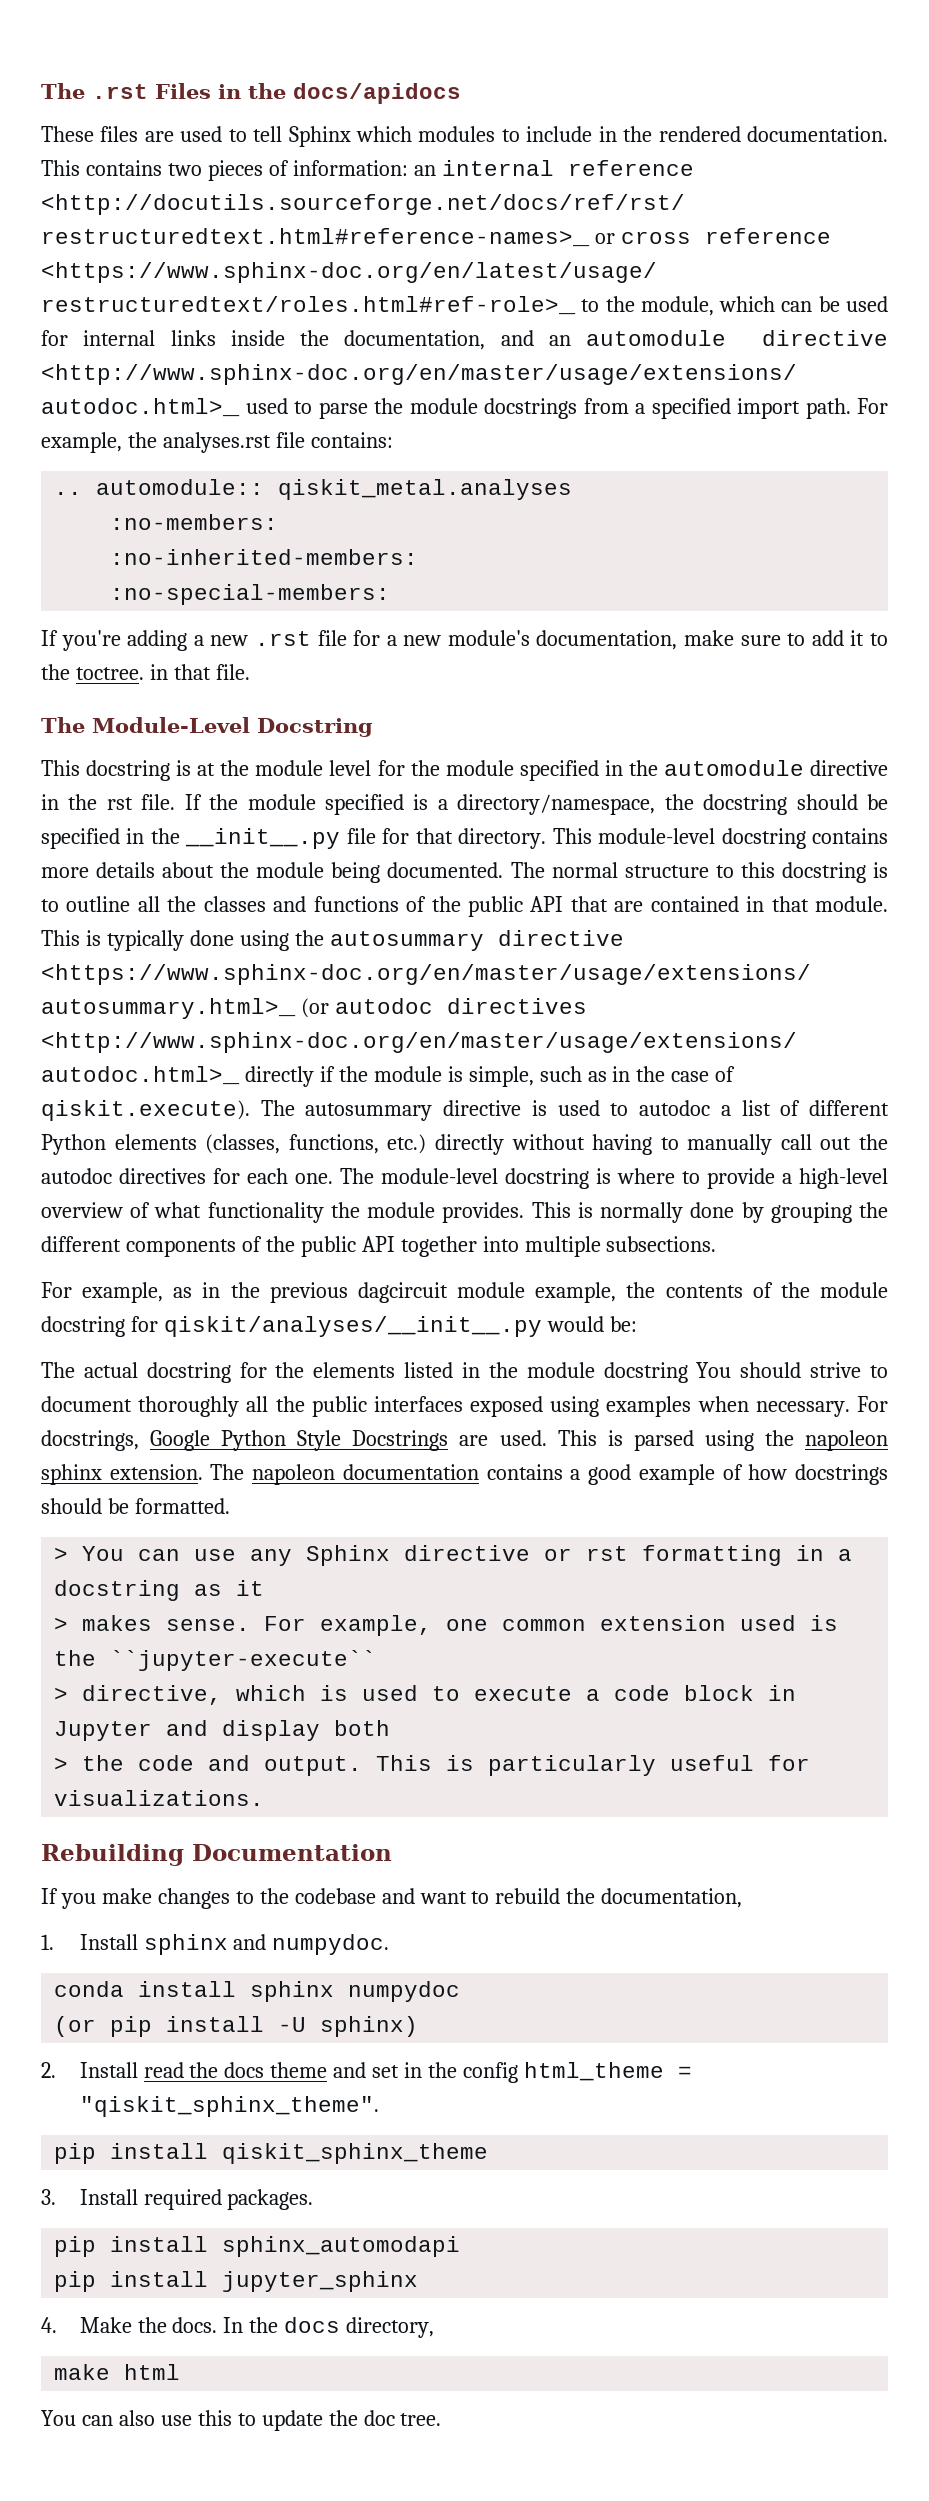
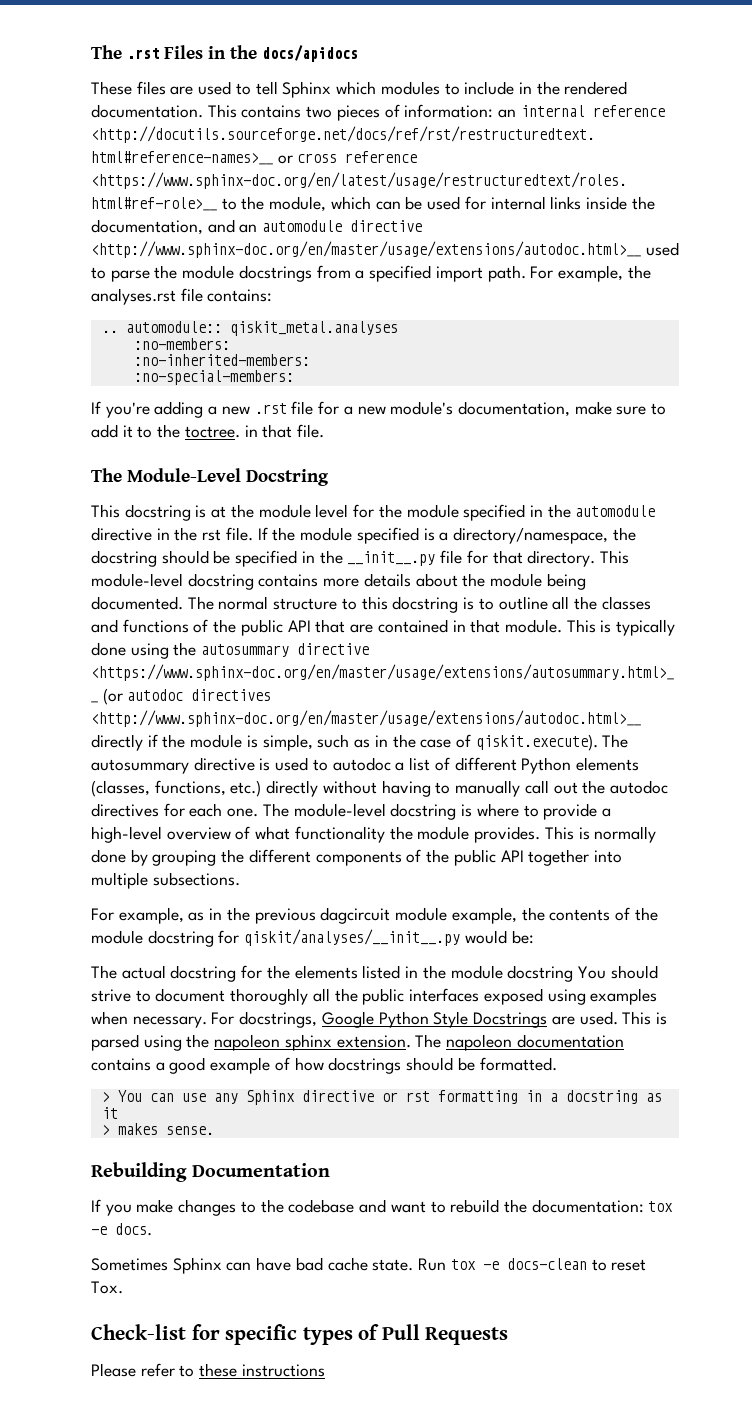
- For example, one common extension used is the ``jupyter-execute``
- > directive, which is used to execute a code block in Jupyter and display both
- > the code and output. This is particularly useful for visualizations.
- If you make changes to the codebase and want to rebuild the documentation,
- 1. Install sphinx and numpydoc.
- conda install sphinx numpydoc
- (or pip install -U sphinx)
- 2. Install read the docs theme and set in the config html_theme = "qiskit_sphinx_theme".
- pip install qiskit_sphinx_theme
- 3. Install required packages.
- pip install sphinx_automodapi
- pip install jupyter_sphinx
- 4. Make the docs. In the docs directory,
- make html
- You can also use this to update the doc tree.
+ If you make changes to the codebase and want to rebuild the documentation: tox -e docs.
+ Sometimes Sphinx can have bad cache state. Run tox -e docs-clean to reset Tox.
+ Check-list for specific types of Pull Requests
+ Please refer to these instructions

